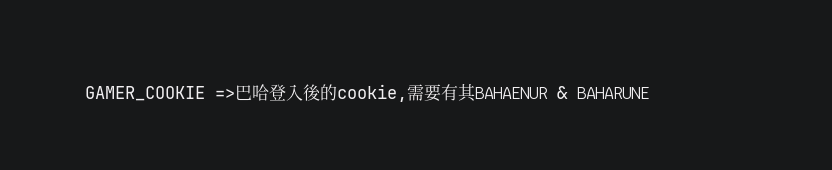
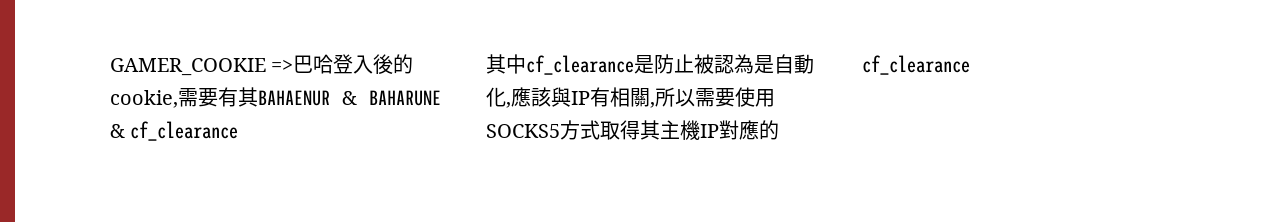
- GAMER_COOKIE =>巴哈登入後的cookie,需要有其BAHAENUR & BAHARUNE
+ GAMER_COOKIE =>巴哈登入後的cookie,需要有其BAHAENUR & BAHARUNE & cf_clearance
+ 其中cf_clearance是防止被認為是自動化,應該與IP有相關,所以需要使用SOCKS5方式取得其主機IP對應的cf_clearance

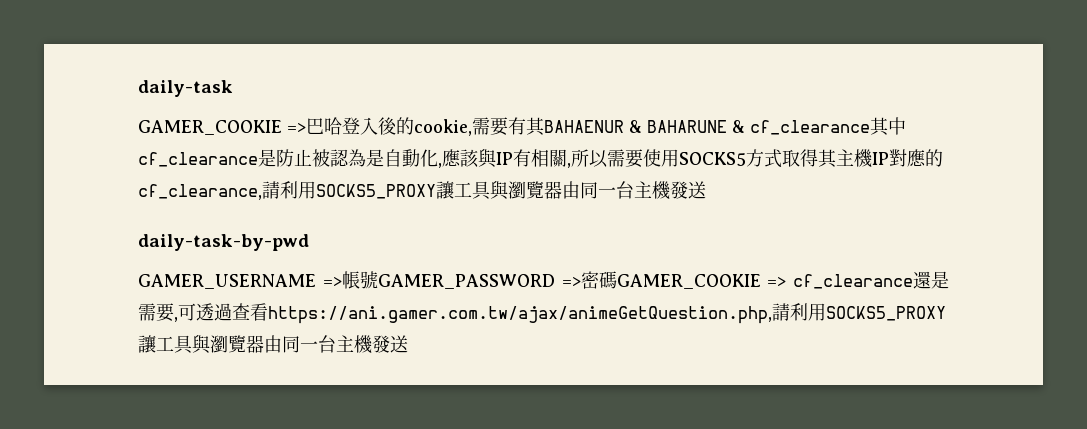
+ daily-task
- GAMER_COOKIE =>巴哈登入後的cookie,需要有其BAHAENUR & BAHARUNE & cf_clearance
- 其中cf_clearance是防止被認為是自動化,應該與IP有相關,所以需要使用SOCKS5方式取得其主機IP對應的cf_clearance
+ GAMER_COOKIE =>巴哈登入後的cookie,需要有其BAHAENUR & BAHARUNE & cf_clearance其中cf_clearance是防止被認為是自動化,應該與IP有相關,所以需要使用SOCKS5方式取得其主機IP對應的cf_clearance,請利用SOCKS5_PROXY讓工具與瀏覽器由同一台主機發送
+ daily-task-by-pwd
+ GAMER_USERNAME =>帳號GAMER_PASSWORD =>密碼GAMER_COOKIE => cf_clearance還是需要,可透過查看https://ani.gamer.com.tw/ajax/animeGetQuestion.php,請利用SOCKS5_PROXY讓工具與瀏覽器由同一台主機發送

